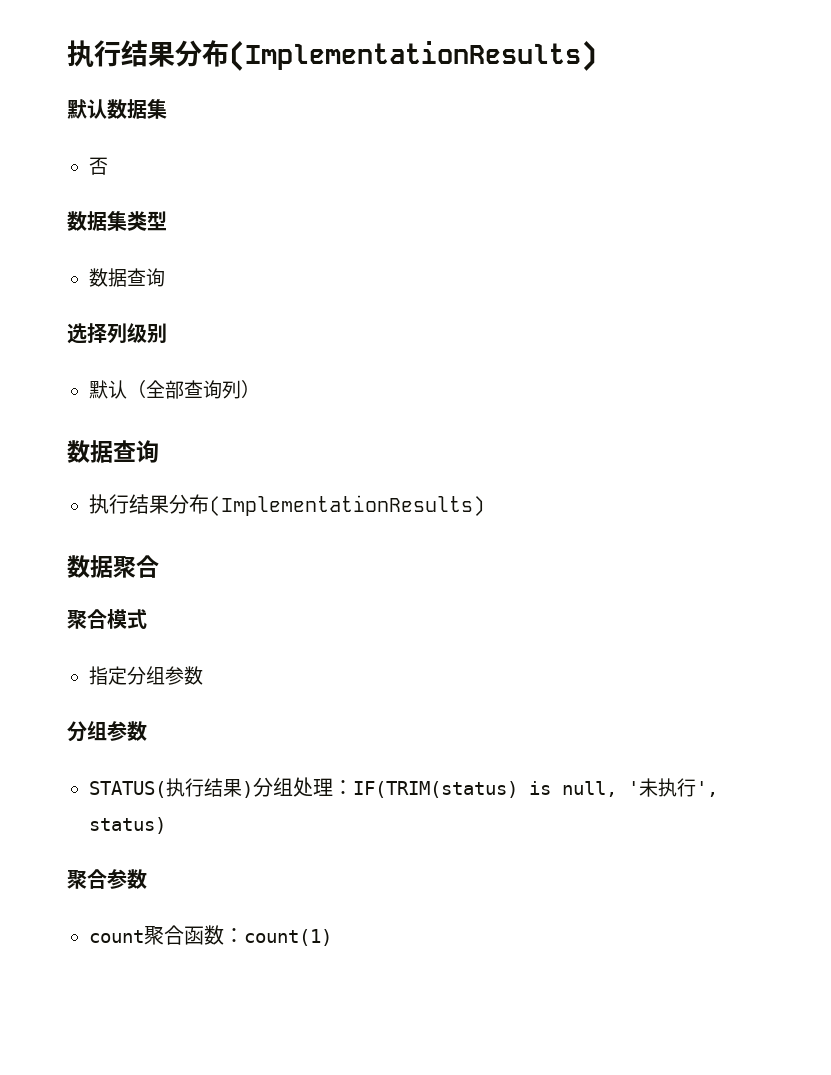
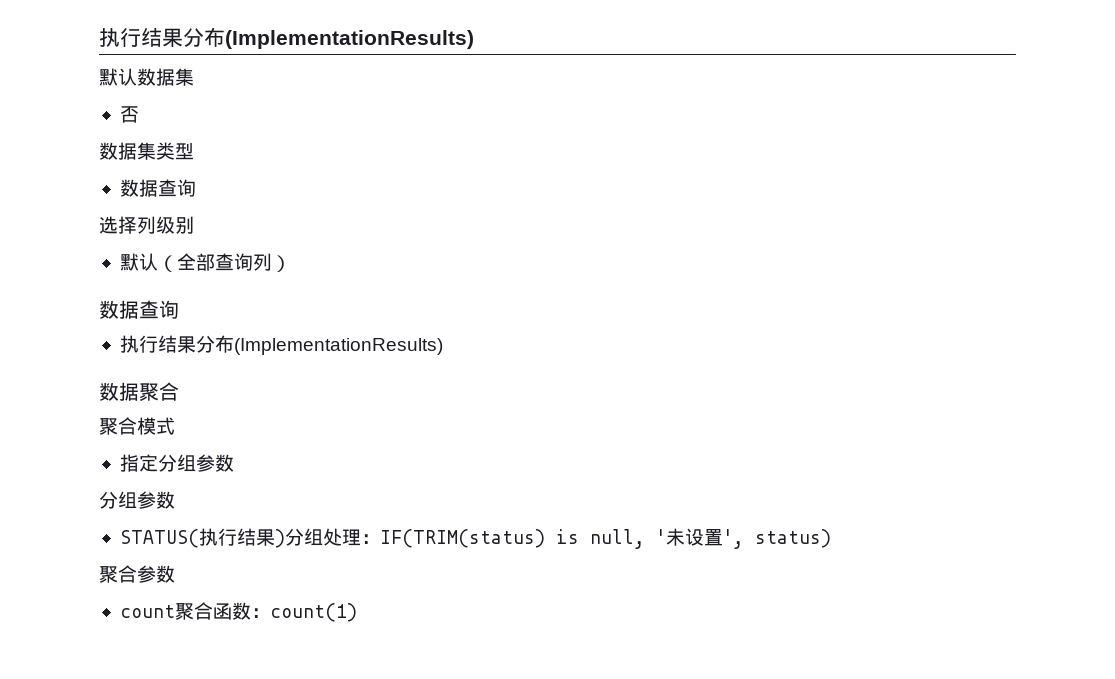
- STATUS(执行结果)分组处理：IF(TRIM(status) is null, '未执行', status)
+ STATUS(执行结果)分组处理：IF(TRIM(status) is null, '未设置', status)

